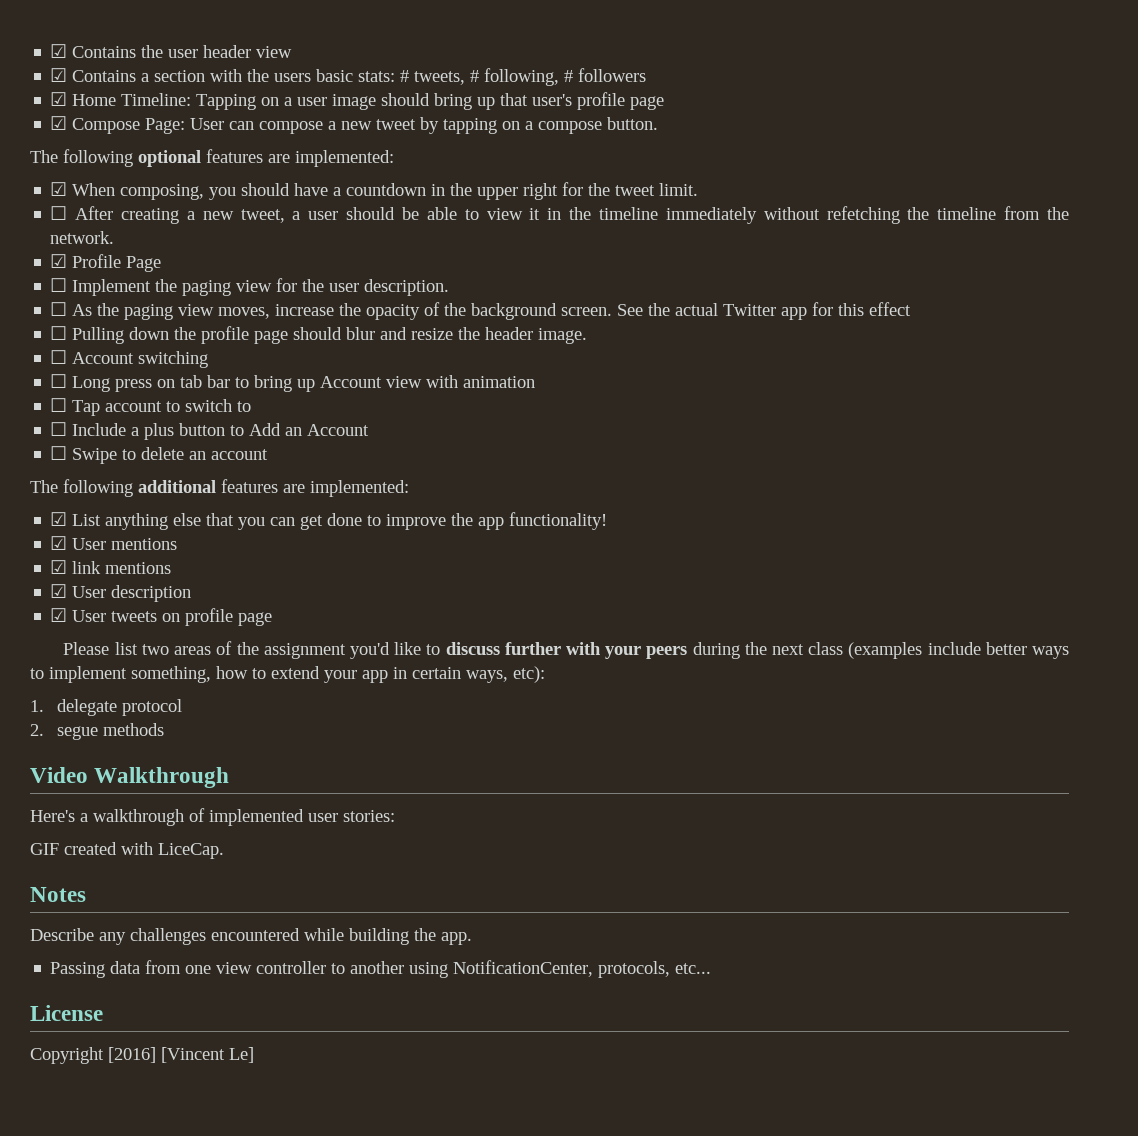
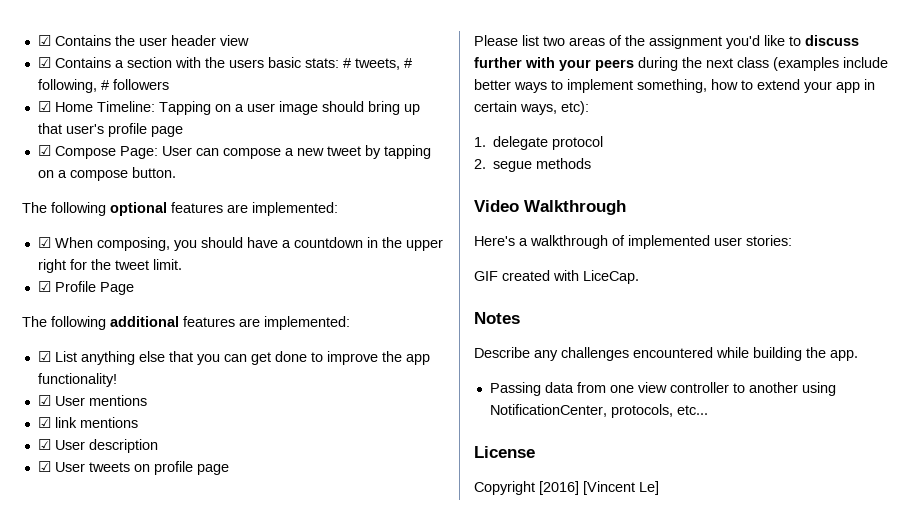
- ☐ After creating a new tweet, a user should be able to view it in the timeline immediately without refetching the timeline from the network.
  ☑ Profile Page
- ☐ Implement the paging view for the user description.
- ☐ As the paging view moves, increase the opacity of the background screen. See the actual Twitter app for this effect
- ☐ Pulling down the profile page should blur and resize the header image.
- ☐ Account switching
- ☐ Long press on tab bar to bring up Account view with animation
- ☐ Tap account to switch to
- ☐ Include a plus button to Add an Account
- ☐ Swipe to delete an account

